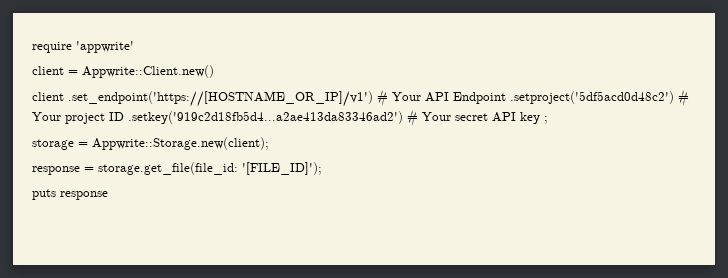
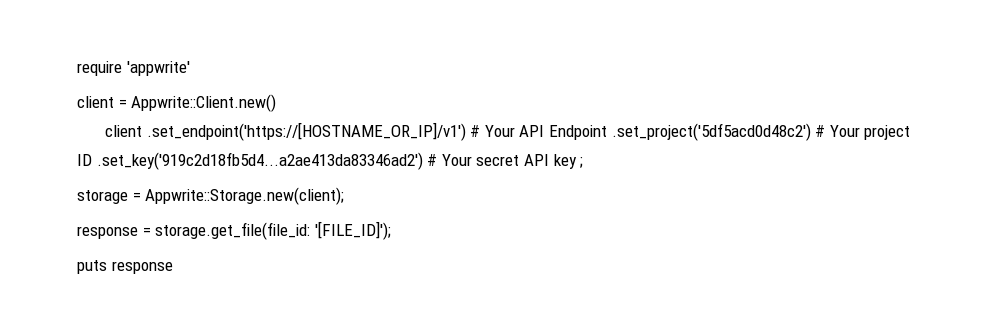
- client .set_endpoint('https://[HOSTNAME_OR_IP]/v1') # Your API Endpoint .setproject('5df5acd0d48c2') # Your project ID .setkey('919c2d18fb5d4...a2ae413da83346ad2') # Your secret API key ;
+ client .set_endpoint('https://[HOSTNAME_OR_IP]/v1') # Your API Endpoint .set_project('5df5acd0d48c2') # Your project ID .set_key('919c2d18fb5d4...a2ae413da83346ad2') # Your secret API key ;

